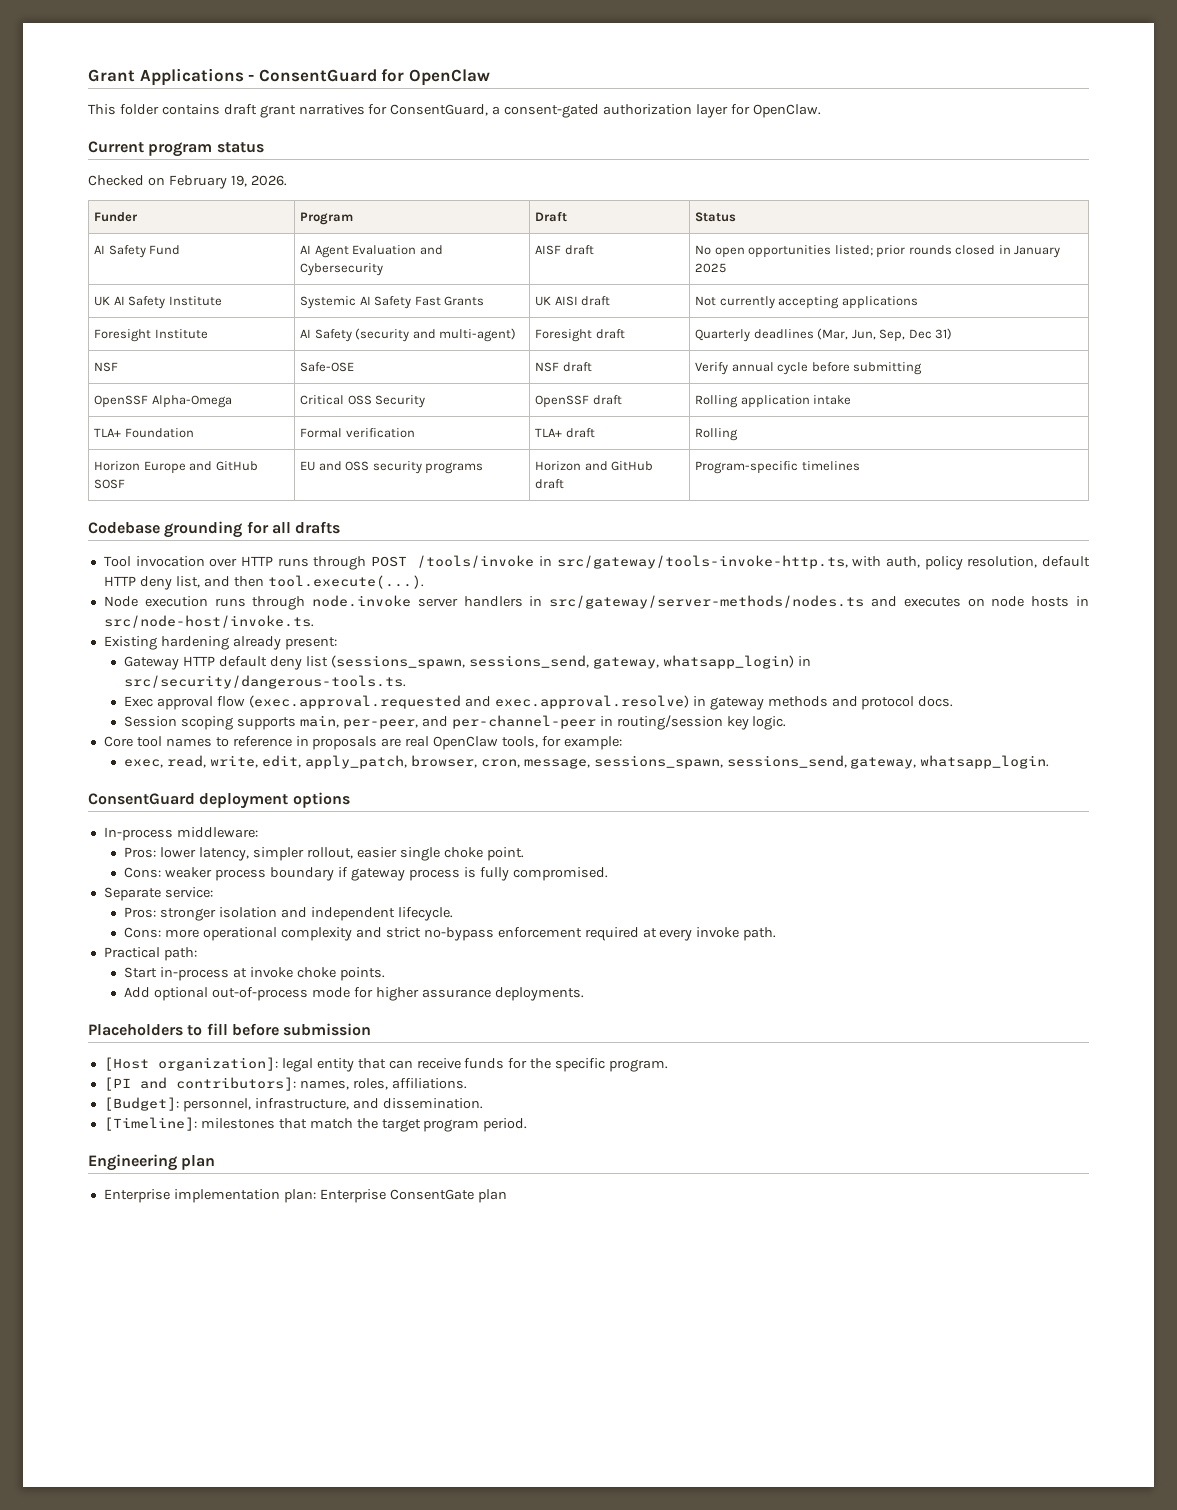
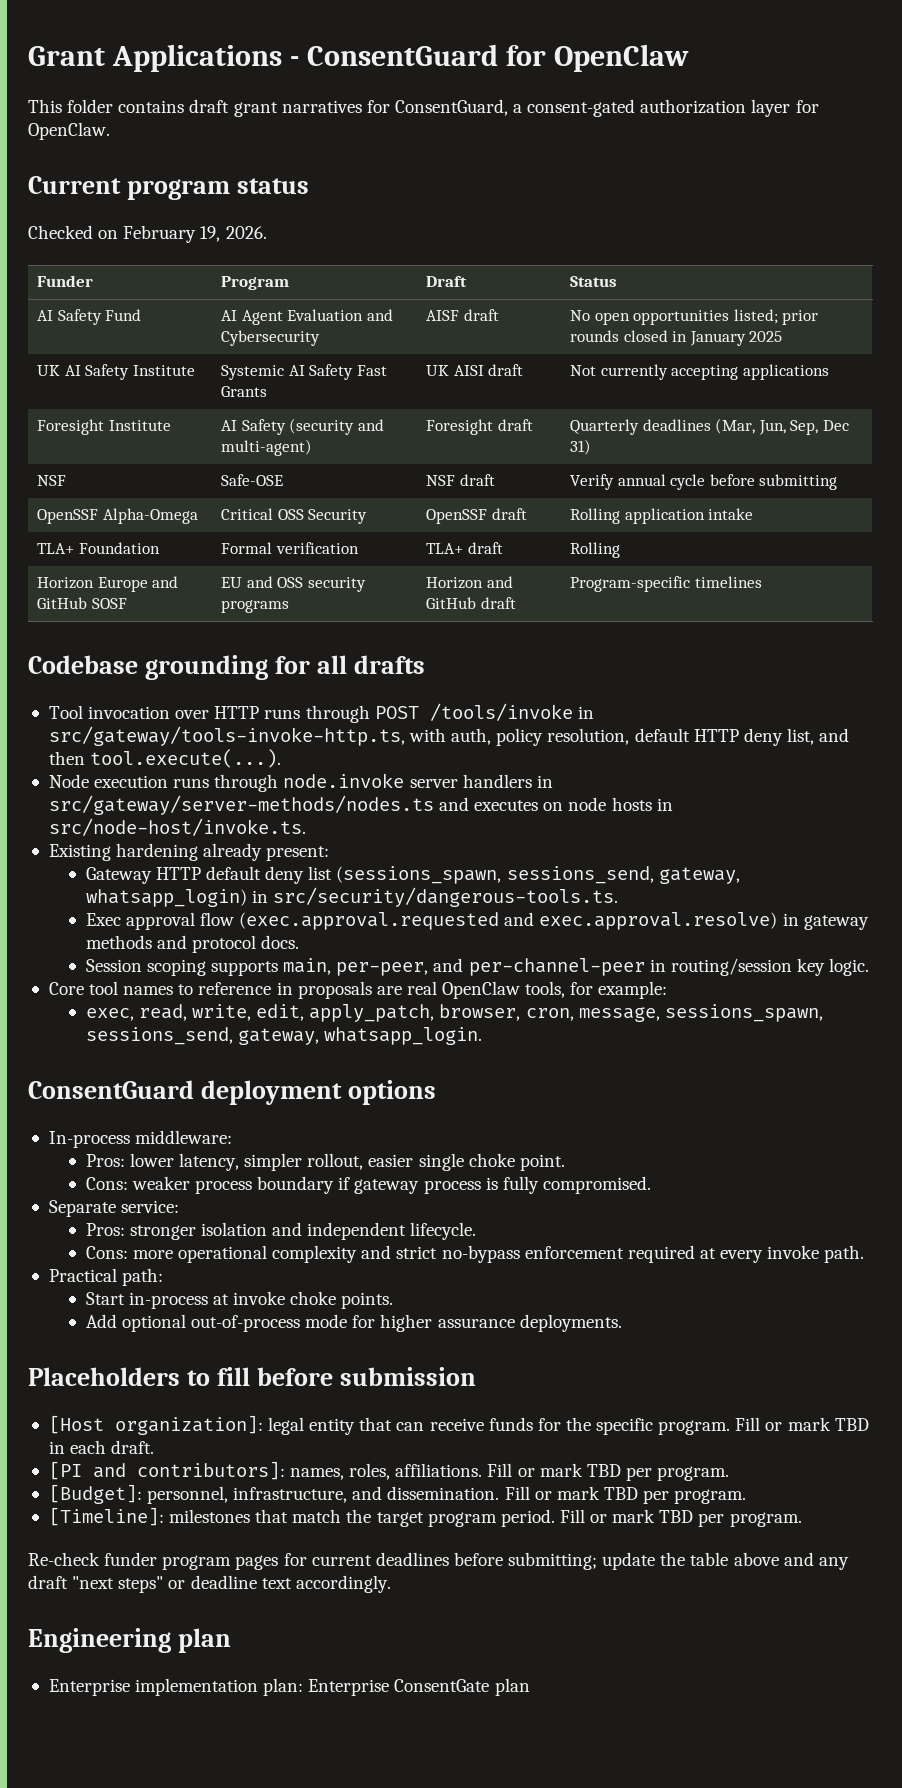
+ Fill or mark TBD in each draft.
- [PI and contributors]: names, roles, affiliations.
+ [PI and contributors]: names, roles, affiliations. Fill or mark TBD per program.
- [Budget]: personnel, infrastructure, and dissemination.
+ [Budget]: personnel, infrastructure, and dissemination. Fill or mark TBD per program.
- [Timeline]: milestones that match the target program period.
+ [Timeline]: milestones that match the target program period. Fill or mark TBD per program.
+ Re-check funder program pages for current deadlines before submitting; update the table above and any draft "next steps" or deadline text accordingly.

